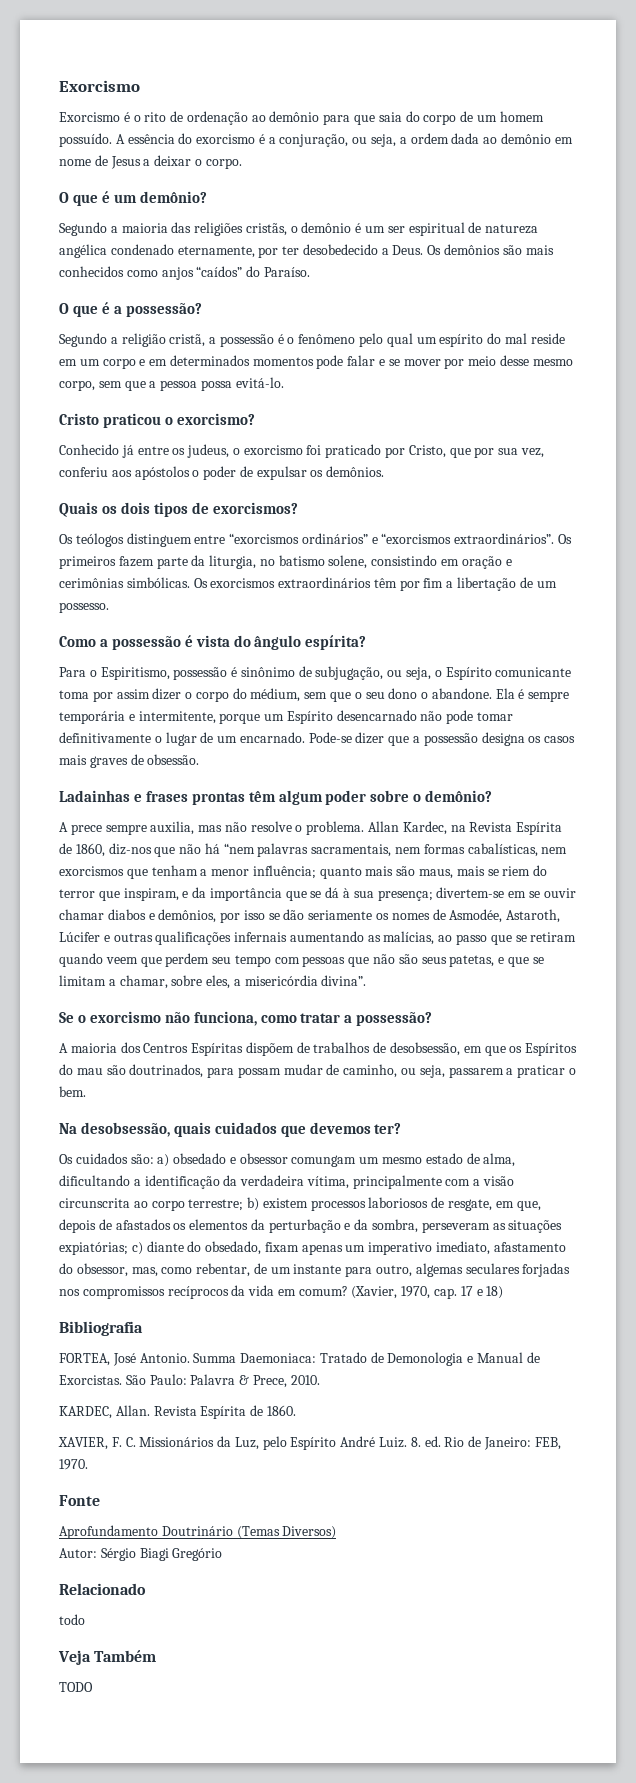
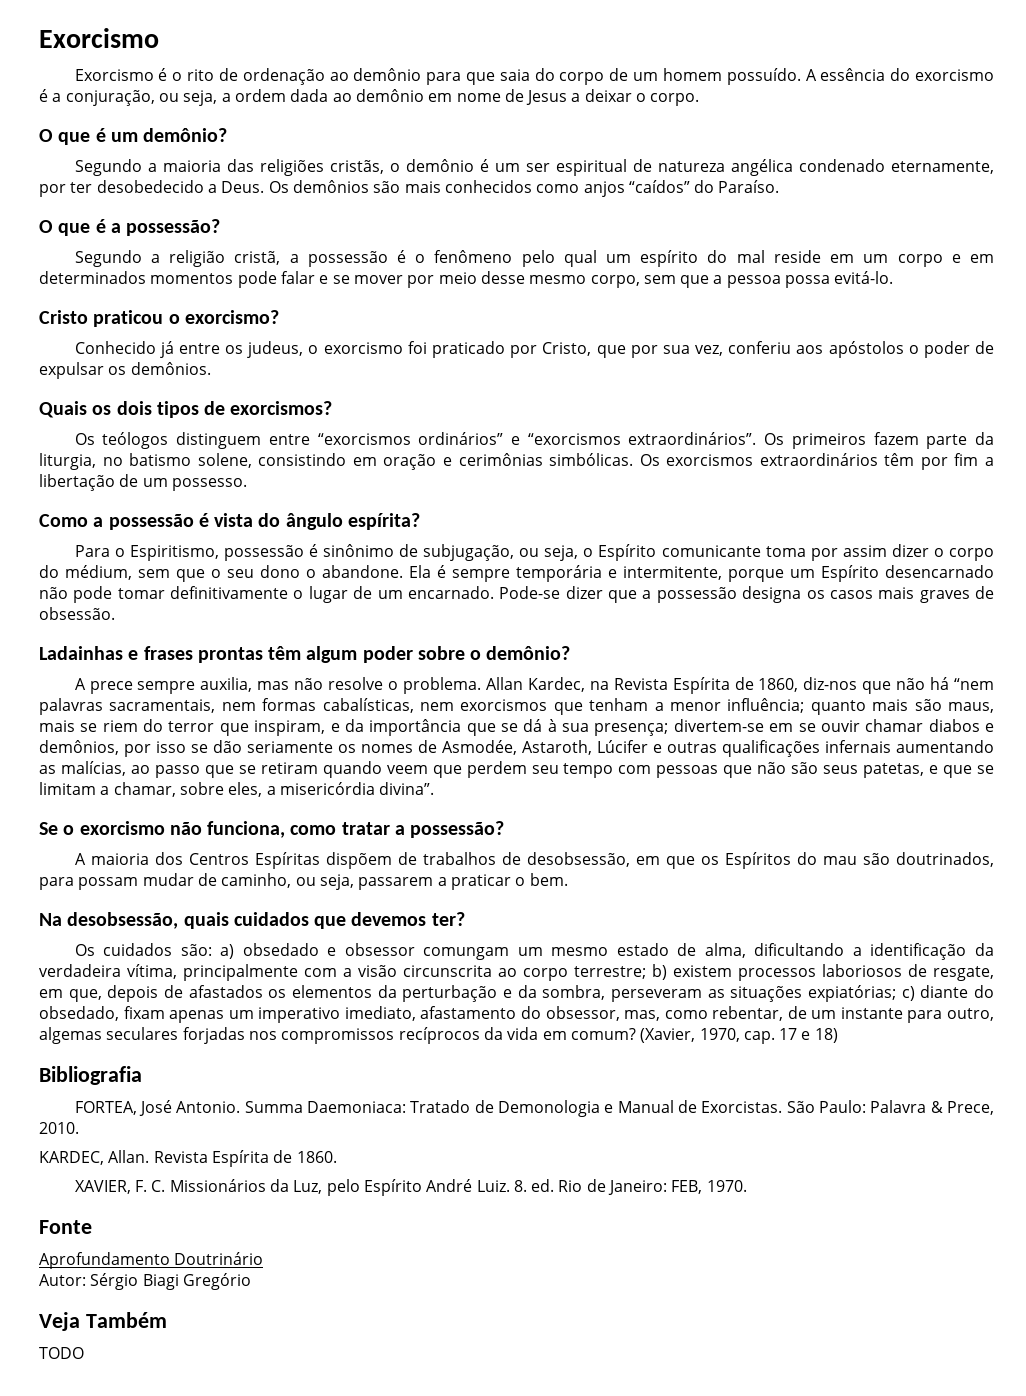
- Aprofundamento Doutrinário (Temas Diversos)
+ Aprofundamento Doutrinário
- Relacionado
- todo

